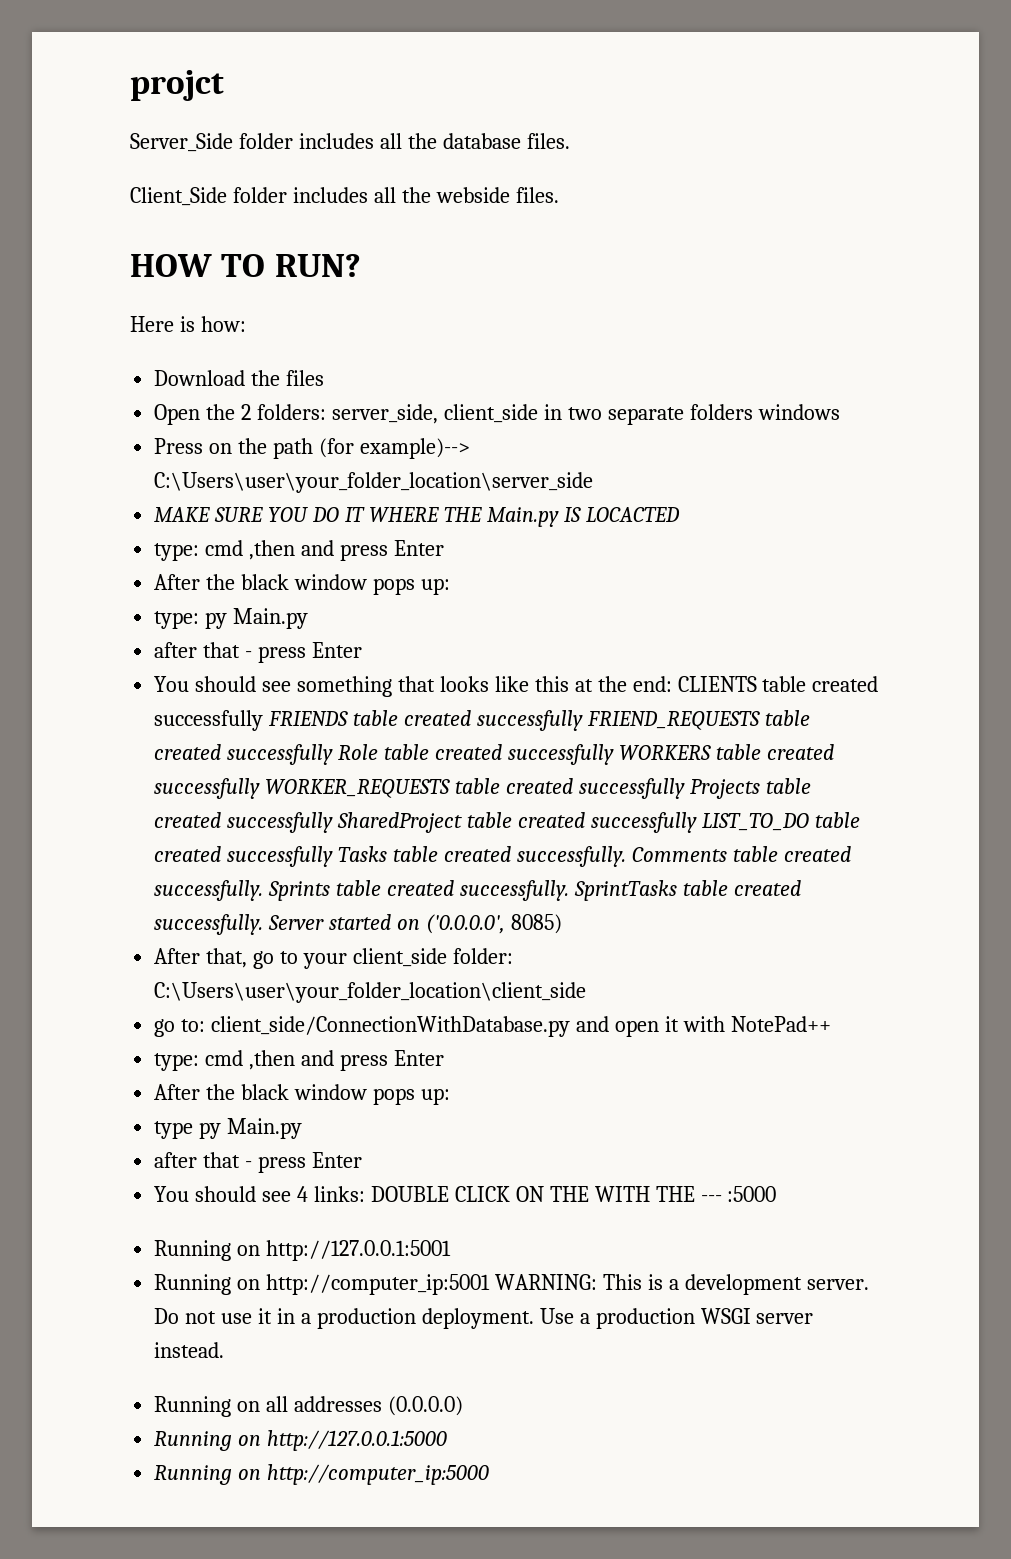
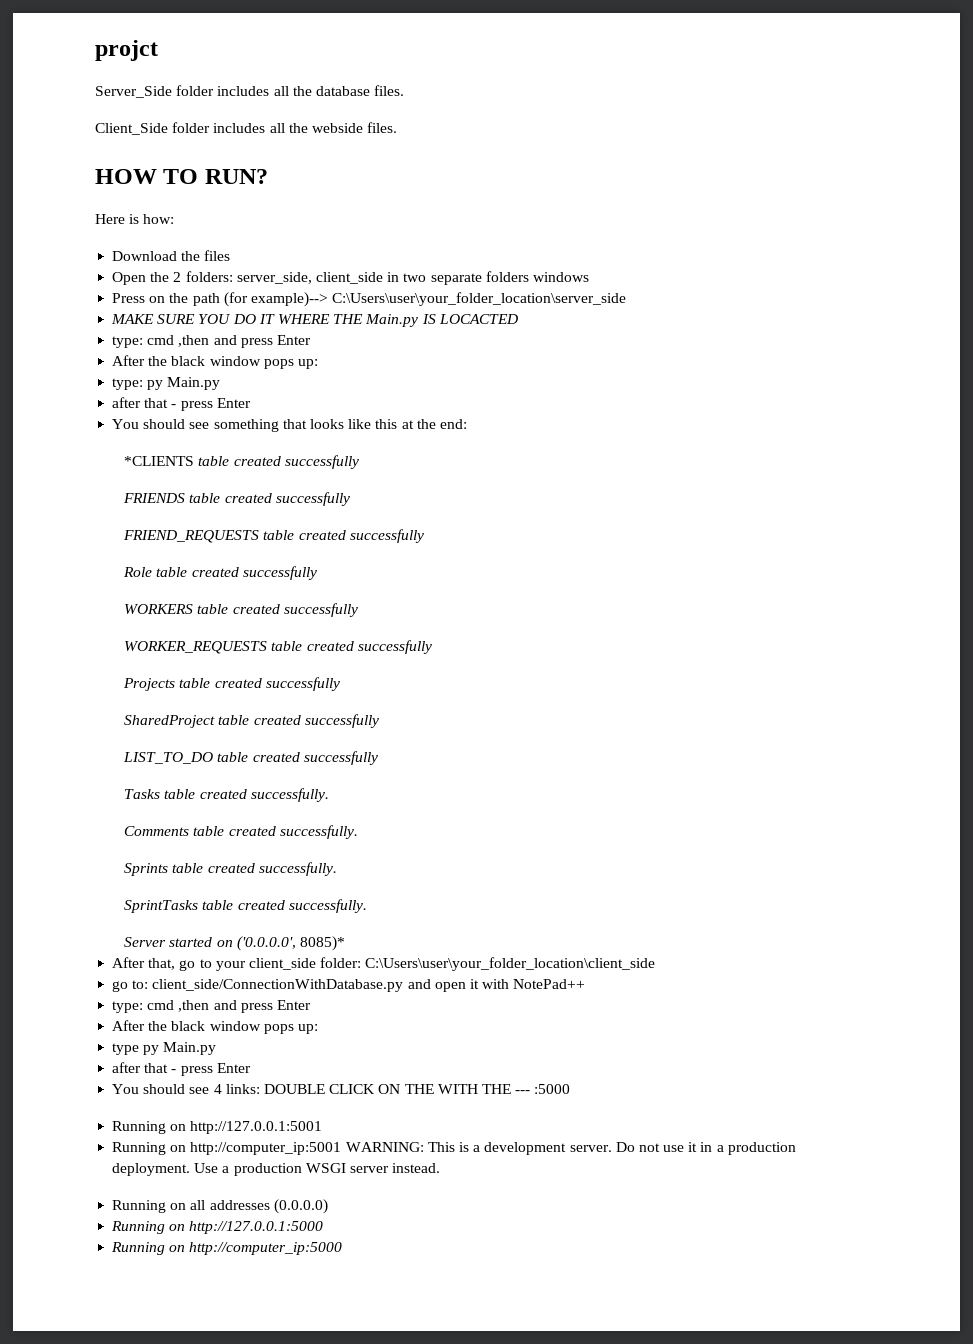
- You should see something that looks like this at the end: CLIENTS table created successfully FRIENDS table created successfully FRIEND_REQUESTS table created successfully Role table created successfully WORKERS table created successfully WORKER_REQUESTS table created successfully Projects table created successfully SharedProject table created successfully LIST_TO_DO table created successfully Tasks table created successfully. Comments table created successfully. Sprints table created successfully. SprintTasks table created successfully. Server started on ('0.0.0.0', 8085)
+ You should see something that looks like this at the end:
+ *CLIENTS table created successfully
+ FRIENDS table created successfully
+ FRIEND_REQUESTS table created successfully
+ Role table created successfully
+ WORKERS table created successfully
+ WORKER_REQUESTS table created successfully
+ Projects table created successfully
+ SharedProject table created successfully
+ LIST_TO_DO table created successfully
+ Tasks table created successfully.
+ Comments table created successfully.
+ Sprints table created successfully.
+ SprintTasks table created successfully.
+ Server started on ('0.0.0.0', 8085)*

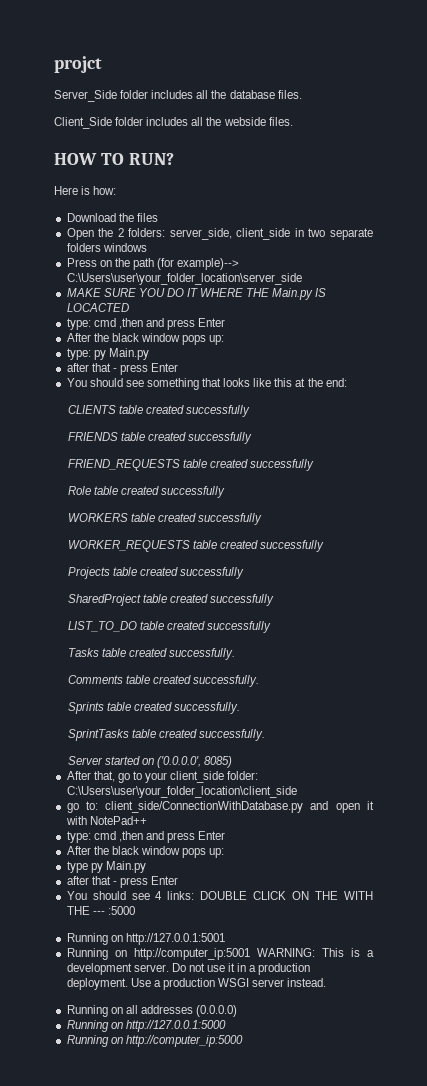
- *CLIENTS table created successfully
+ CLIENTS table created successfully
- Server started on ('0.0.0.0', 8085)*
+ Server started on ('0.0.0.0', 8085)

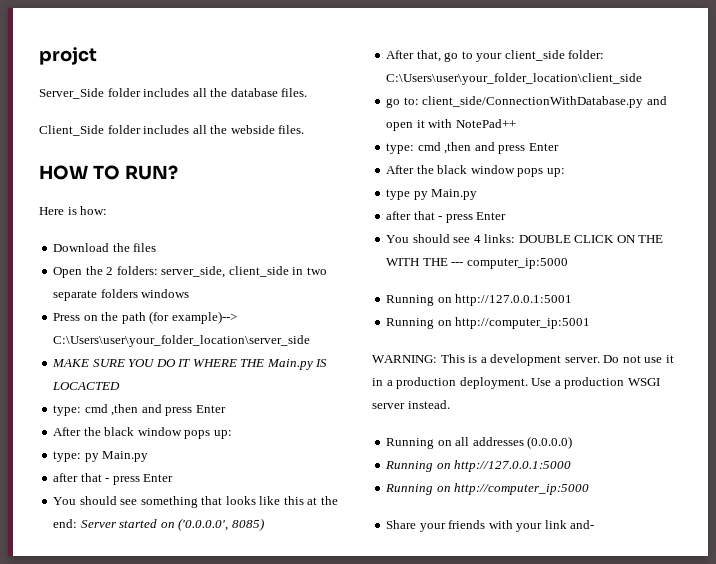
- You should see something that looks like this at the end:
- CLIENTS table created successfully
- FRIENDS table created successfully
- FRIEND_REQUESTS table created successfully
- Role table created successfully
- WORKERS table created successfully
- WORKER_REQUESTS table created successfully
- Projects table created successfully
- SharedProject table created successfully
- LIST_TO_DO table created successfully
- Tasks table created successfully.
- Comments table created successfully.
- Sprints table created successfully.
- SprintTasks table created successfully.
- Server started on ('0.0.0.0', 8085)
+ You should see something that looks like this at the end: Server started on ('0.0.0.0', 8085)
- You should see 4 links: DOUBLE CLICK ON THE WITH THE --- :5000
+ You should see 4 links: DOUBLE CLICK ON THE WITH THE --- computer_ip:5000
- Running on http://computer_ip:5001 WARNING: This is a development server.
+ Running on http://computer_ip:5001
+ WARNING: This is a development server.
+ Share your friends with your link and-

